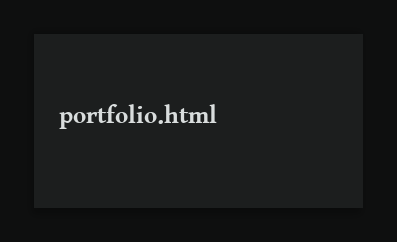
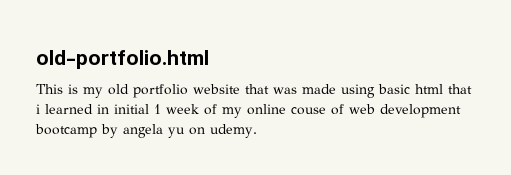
- portfolio.html
+ old-portfolio.html
+ This is my old portfolio website that was made using basic html that i learned in initial 1 week of my online couse of web development bootcamp by angela yu on udemy.

